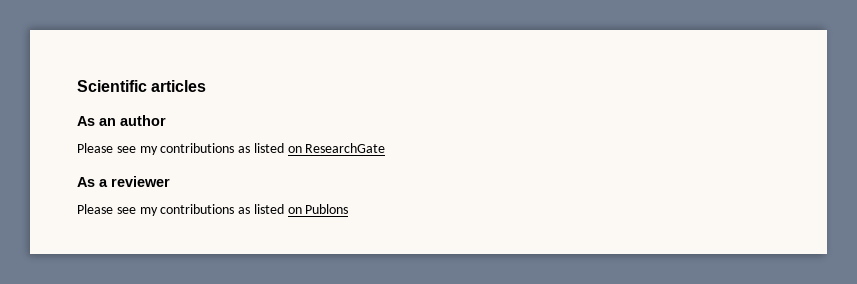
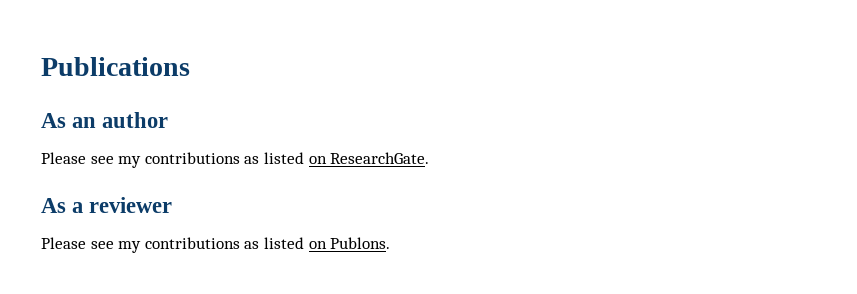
- Scientific articles
+ Publications
- Please see my contributions as listed on ResearchGate
+ Please see my contributions as listed on ResearchGate.
- Please see my contributions as listed on Publons
+ Please see my contributions as listed on Publons.

